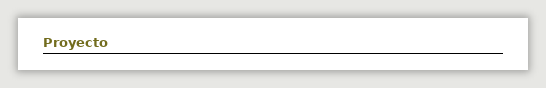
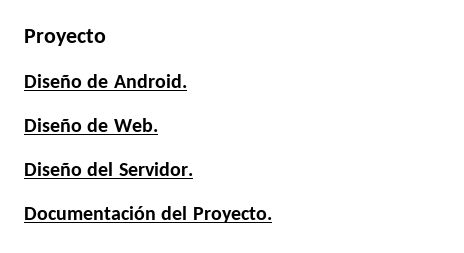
+ Diseño de Android.
+ Diseño de Web.
+ Diseño del Servidor.
+ Documentación del Proyecto.

